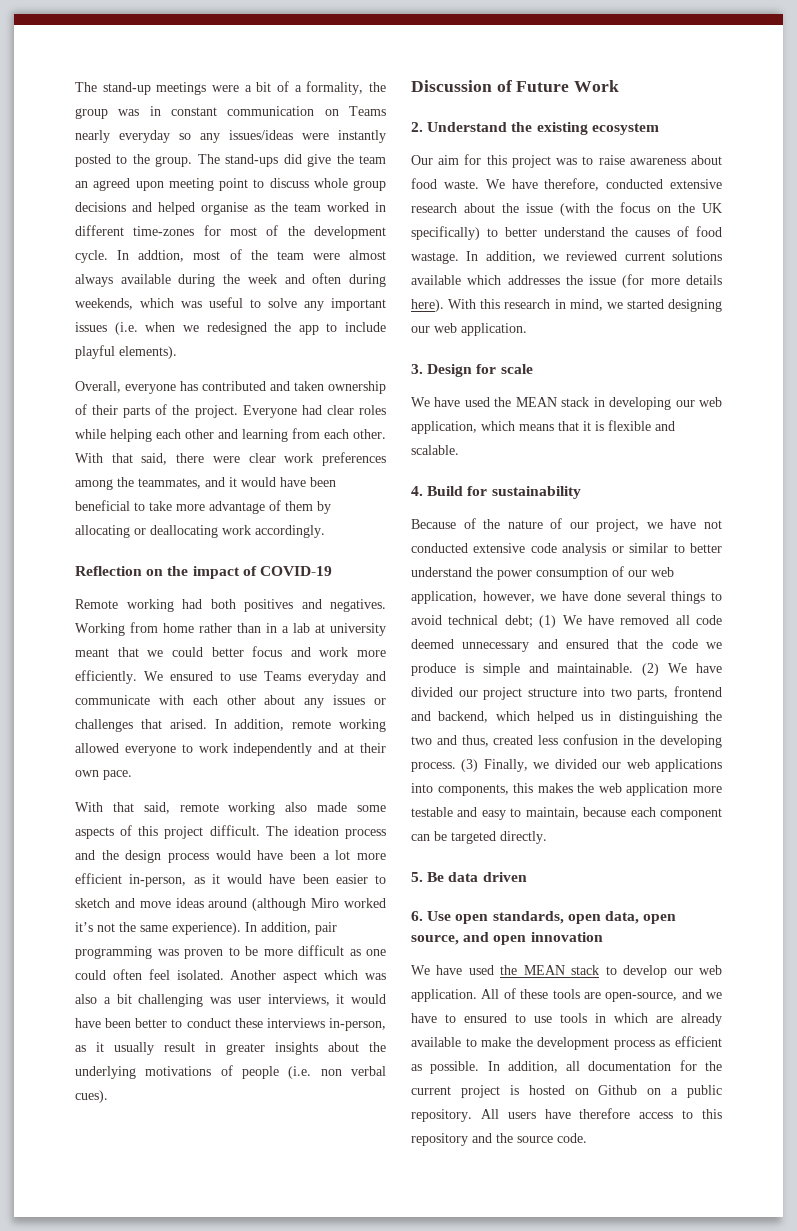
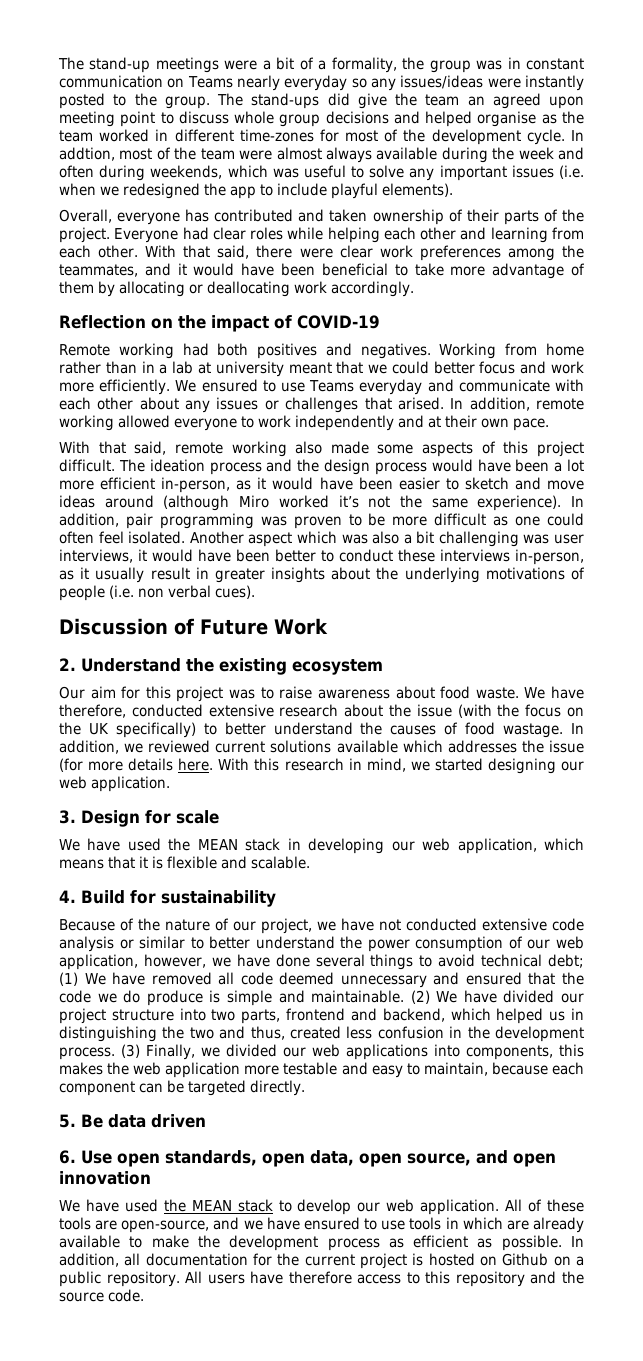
- In addition, we reviewed current solutions available which addresses the issue (for more details here).
+ In addition, we reviewed current solutions available which addresses the issue (for more details here.
- Because of the nature of our project, we have not conducted extensive code analysis or similar to better understand the power consumption of our web application, however, we have done several things to avoid technical debt; (1) We have removed all code deemed unnecessary and ensured that the code we produce is simple and maintainable.
+ Because of the nature of our project, we have not conducted extensive code analysis or similar to better understand the power consumption of our web application, however, we have done several things to avoid technical debt; (1) We have removed all code deemed unnecessary and ensured that the code we do produce is simple and maintainable.
- (2) We have divided our project structure into two parts, frontend and backend, which helped us in distinguishing the two and thus, created less confusion in the developing process.
+ (2) We have divided our project structure into two parts, frontend and backend, which helped us in distinguishing the two and thus, created less confusion in the development process.
- All of these tools are open-source, and we have to ensured to use tools in which are already available to make the development process as efficient as possible.
+ All of these tools are open-source, and we have ensured to use tools in which are already available to make the development process as efficient as possible.

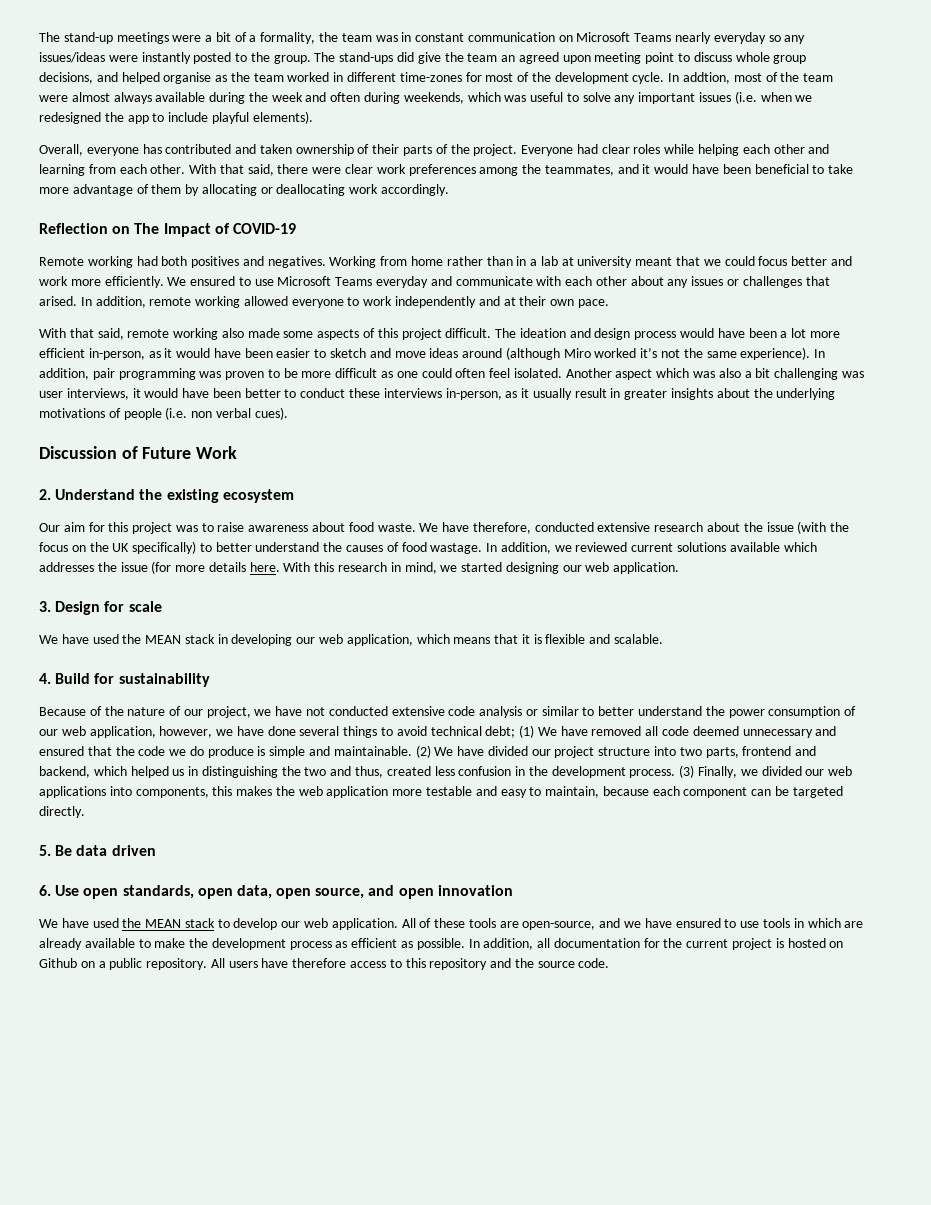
- The stand-up meetings were a bit of a formality, the group was in constant communication on Teams nearly everyday so any issues/ideas were instantly posted to the group.
+ The stand-up meetings were a bit of a formality, the team was in constant communication on Microsoft Teams nearly everyday so any issues/ideas were instantly posted to the group.
- The stand-ups did give the team an agreed upon meeting point to discuss whole group decisions and helped organise as the team worked in different time-zones for most of the development cycle.
+ The stand-ups did give the team an agreed upon meeting point to discuss whole group decisions, and helped organise as the team worked in different time-zones for most of the development cycle.
- Reflection on the impact of COVID-19
+ Reflection on The Impact of COVID-19
- Working from home rather than in a lab at university meant that we could better focus and work more efficiently.
+ Working from home rather than in a lab at university meant that we could focus better and work more efficiently.
- We ensured to use Teams everyday and communicate with each other about any issues or challenges that arised.
+ We ensured to use Microsoft Teams everyday and communicate with each other about any issues or challenges that arised.
- The ideation process and the design process would have been a lot more efficient in-person, as it would have been easier to sketch and move ideas around (although Miro worked it’s not the same experience).
+ The ideation and design process would have been a lot more efficient in-person, as it would have been easier to sketch and move ideas around (although Miro worked it’s not the same experience).

